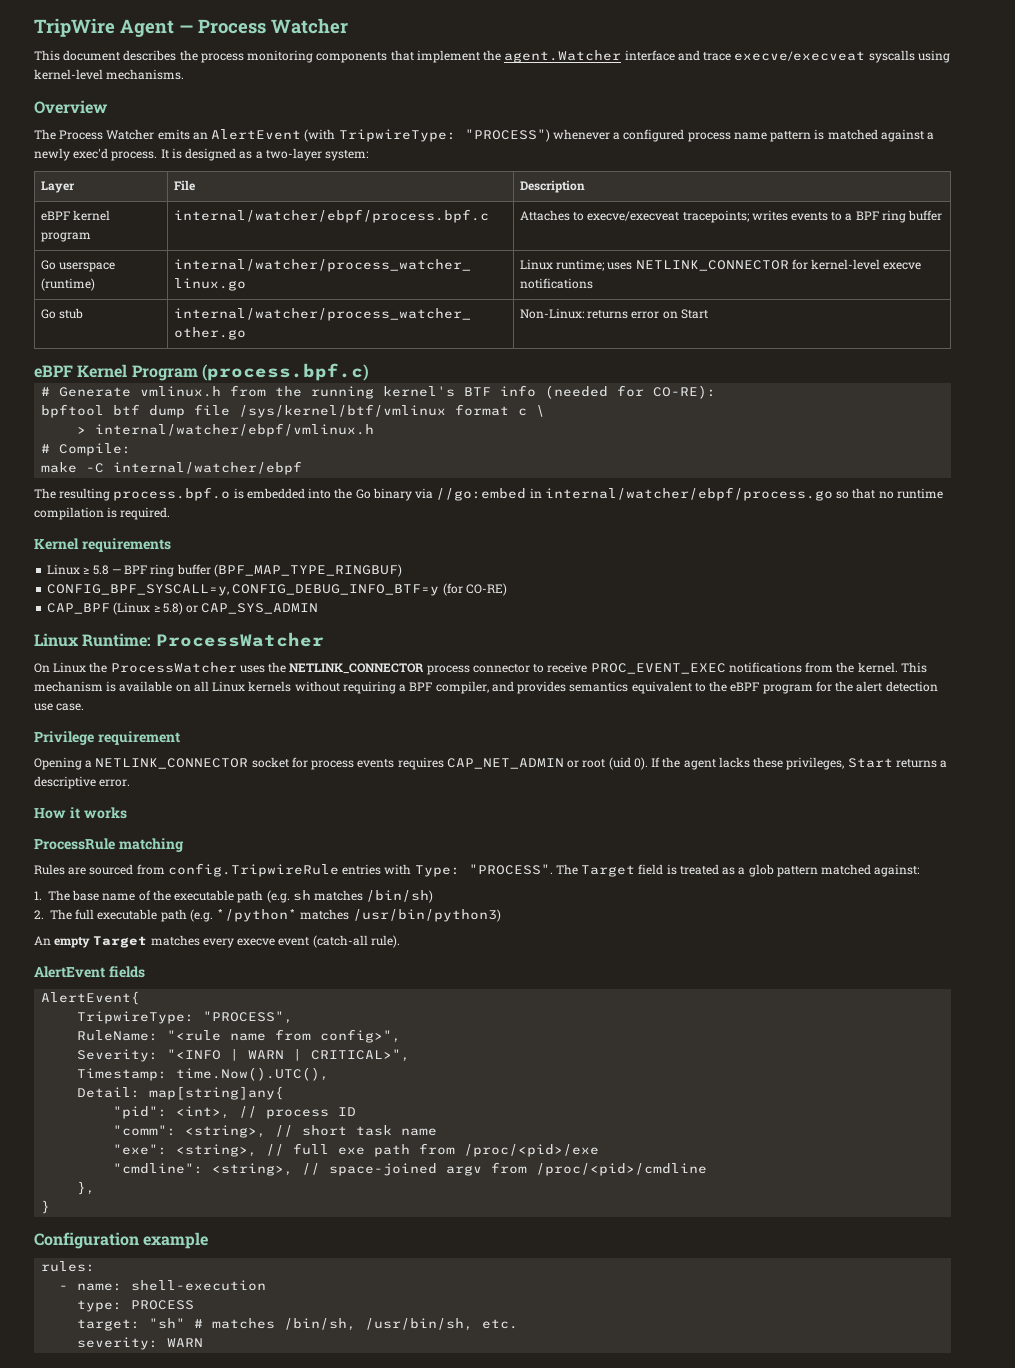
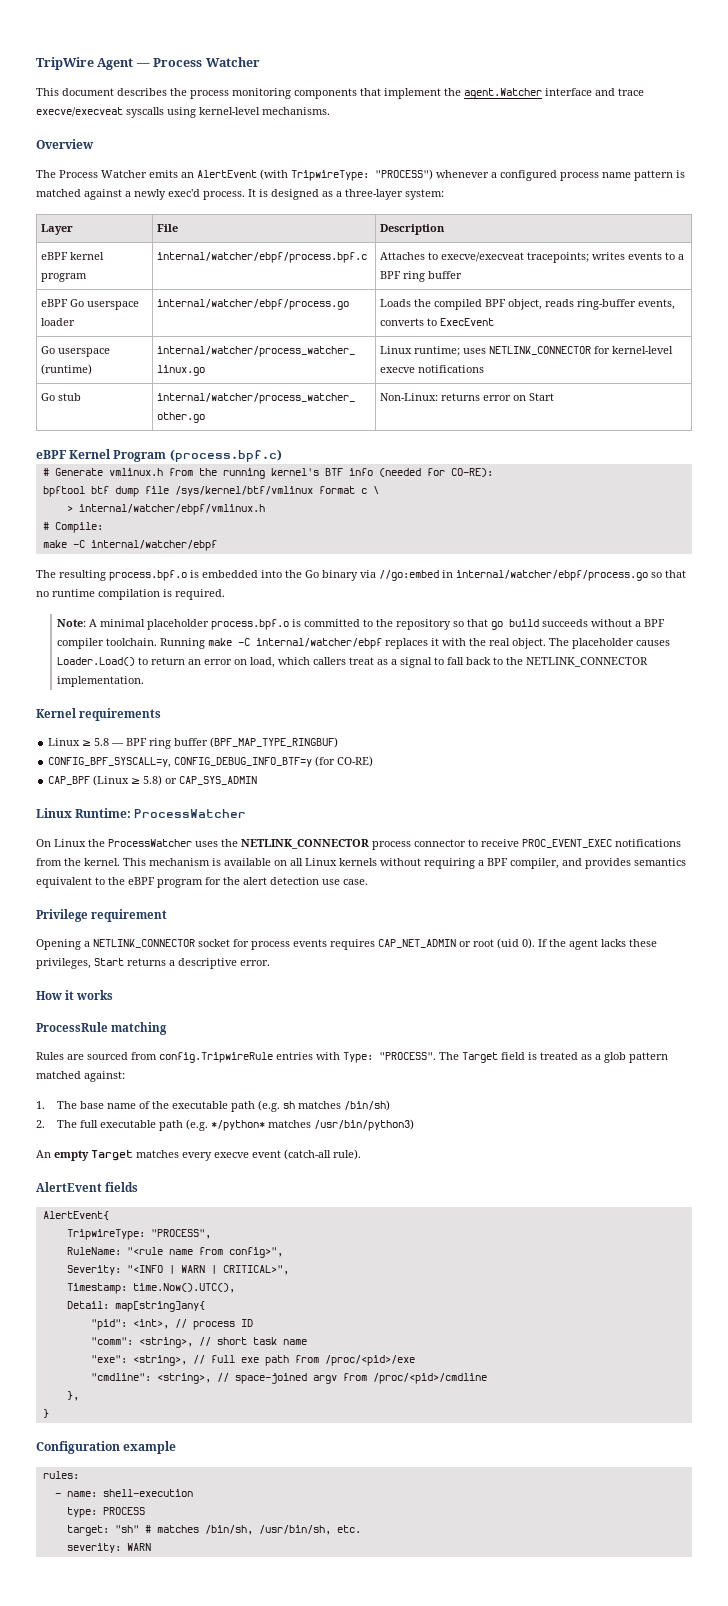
- It is designed as a two-layer system:
+ It is designed as a three-layer system:
+ eBPF Go userspace loader | internal/watcher/ebpf/process.go | Loads the compiled BPF object, reads ring-buffer events, converts to ExecEvent
+ Note: A minimal placeholder process.bpf.o is committed to the repository so that go build succeeds without a BPF compiler toolchain. Running make -C internal/watcher/ebpf replaces it with the real object. The placeholder causes Loader.Load() to return an error on load, which callers treat as a signal to fall back to the NETLINK_CONNECTOR implementation.

